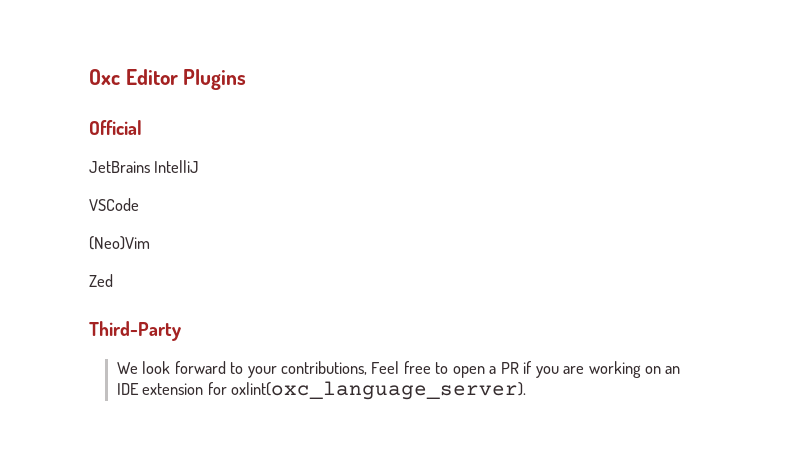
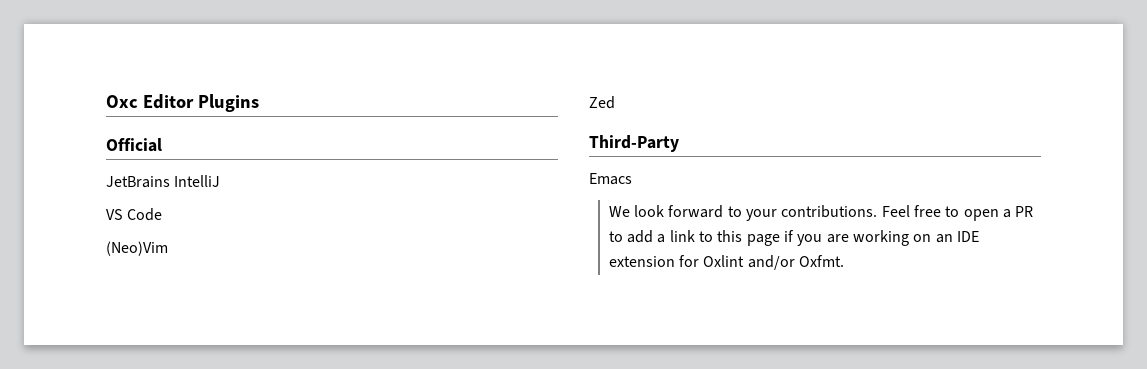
- VSCode
+ VS Code
+ Emacs
- We look forward to your contributions, Feel free to open a PR if you are working on an IDE extension for oxlint(oxc_language_server).
+ We look forward to your contributions. Feel free to open a PR to add a link to this page if you are working on an IDE extension for Oxlint and/or Oxfmt.

